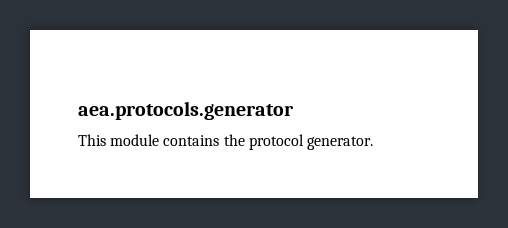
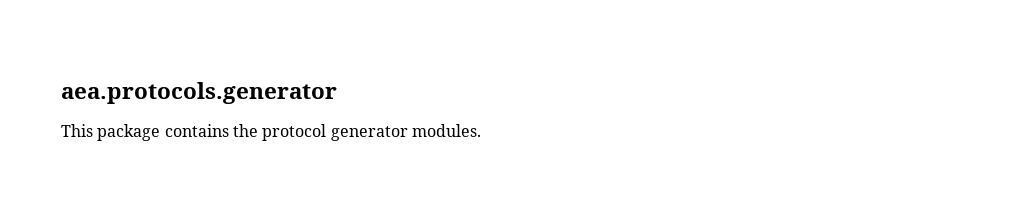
- This module contains the protocol generator.
+ This package contains the protocol generator modules.

